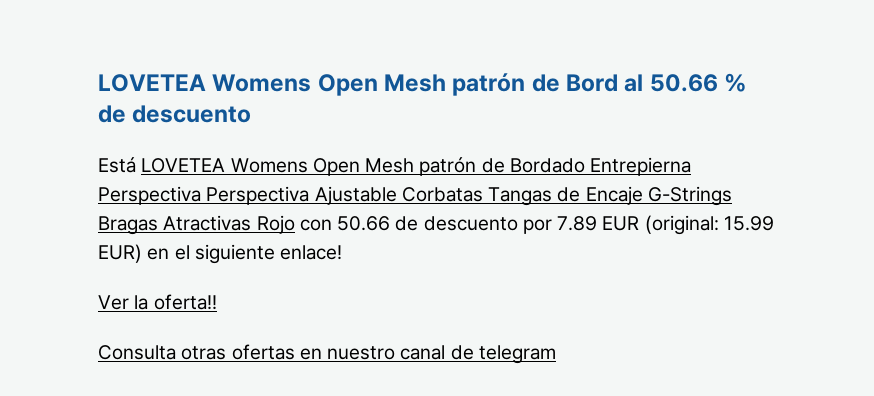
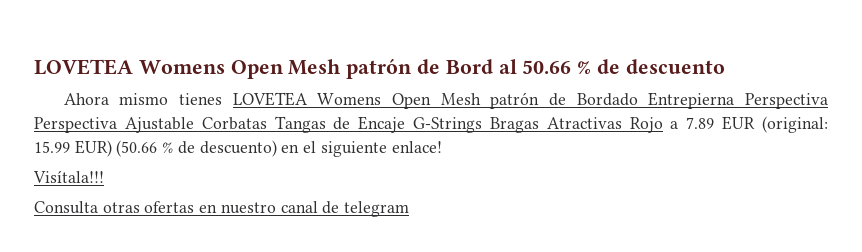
- Está LOVETEA Womens Open Mesh patrón de Bordado Entrepierna Perspectiva Perspectiva Ajustable Corbatas Tangas de Encaje G-Strings Bragas Atractivas Rojo con 50.66 de descuento por 7.89 EUR (original: 15.99 EUR) en el siguiente enlace!
+ Ahora mismo tienes LOVETEA Womens Open Mesh patrón de Bordado Entrepierna Perspectiva Perspectiva Ajustable Corbatas Tangas de Encaje G-Strings Bragas Atractivas Rojo a 7.89 EUR (original: 15.99 EUR) (50.66 % de descuento) en el siguiente enlace!
- Ver la oferta!!
+ Visítala!!!

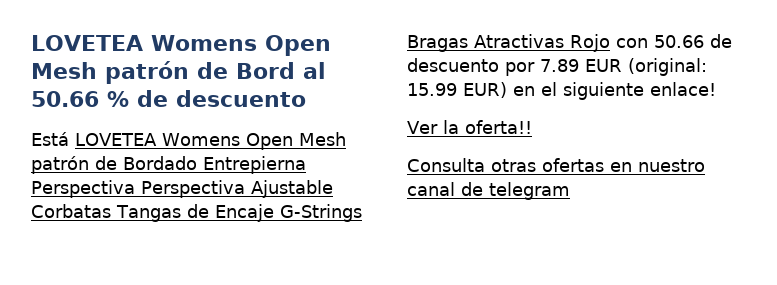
- Ahora mismo tienes LOVETEA Womens Open Mesh patrón de Bordado Entrepierna Perspectiva Perspectiva Ajustable Corbatas Tangas de Encaje G-Strings Bragas Atractivas Rojo a 7.89 EUR (original: 15.99 EUR) (50.66 % de descuento) en el siguiente enlace!
+ Está LOVETEA Womens Open Mesh patrón de Bordado Entrepierna Perspectiva Perspectiva Ajustable Corbatas Tangas de Encaje G-Strings Bragas Atractivas Rojo con 50.66 de descuento por 7.89 EUR (original: 15.99 EUR) en el siguiente enlace!
- Visítala!!!
+ Ver la oferta!!

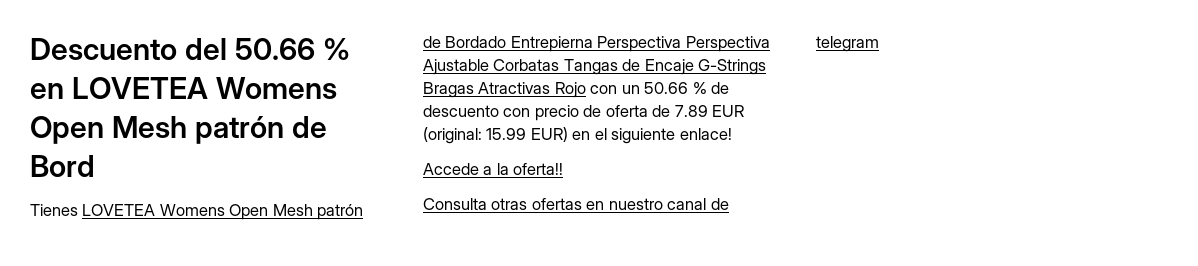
- LOVETEA Womens Open Mesh patrón de Bord al 50.66 % de descuento
- Está LOVETEA Womens Open Mesh patrón de Bordado Entrepierna Perspectiva Perspectiva Ajustable Corbatas Tangas de Encaje G-Strings Bragas Atractivas Rojo con 50.66 de descuento por 7.89 EUR (original: 15.99 EUR) en el siguiente enlace!
+ Descuento del 50.66 % en LOVETEA Womens Open Mesh patrón de Bord
+ Tienes LOVETEA Womens Open Mesh patrón de Bordado Entrepierna Perspectiva Perspectiva Ajustable Corbatas Tangas de Encaje G-Strings Bragas Atractivas Rojo con un 50.66 % de descuento con precio de oferta de 7.89 EUR (original: 15.99 EUR) en el siguiente enlace!
- Ver la oferta!!
+ Accede a la oferta!!

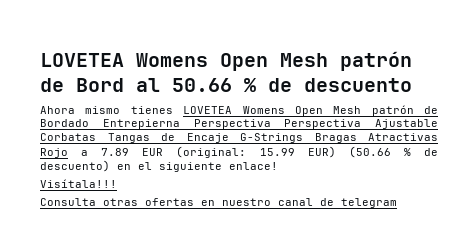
- Descuento del 50.66 % en LOVETEA Womens Open Mesh patrón de Bord
- Tienes LOVETEA Womens Open Mesh patrón de Bordado Entrepierna Perspectiva Perspectiva Ajustable Corbatas Tangas de Encaje G-Strings Bragas Atractivas Rojo con un 50.66 % de descuento con precio de oferta de 7.89 EUR (original: 15.99 EUR) en el siguiente enlace!
+ LOVETEA Womens Open Mesh patrón de Bord al 50.66 % de descuento
+ Ahora mismo tienes LOVETEA Womens Open Mesh patrón de Bordado Entrepierna Perspectiva Perspectiva Ajustable Corbatas Tangas de Encaje G-Strings Bragas Atractivas Rojo a 7.89 EUR (original: 15.99 EUR) (50.66 % de descuento) en el siguiente enlace!
- Accede a la oferta!!
+ Visítala!!!

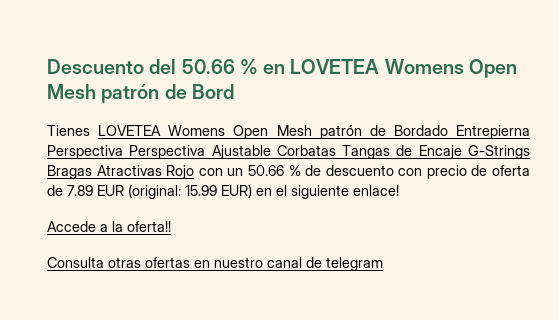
- LOVETEA Womens Open Mesh patrón de Bord al 50.66 % de descuento
- Ahora mismo tienes LOVETEA Womens Open Mesh patrón de Bordado Entrepierna Perspectiva Perspectiva Ajustable Corbatas Tangas de Encaje G-Strings Bragas Atractivas Rojo a 7.89 EUR (original: 15.99 EUR) (50.66 % de descuento) en el siguiente enlace!
+ Descuento del 50.66 % en LOVETEA Womens Open Mesh patrón de Bord
+ Tienes LOVETEA Womens Open Mesh patrón de Bordado Entrepierna Perspectiva Perspectiva Ajustable Corbatas Tangas de Encaje G-Strings Bragas Atractivas Rojo con un 50.66 % de descuento con precio de oferta de 7.89 EUR (original: 15.99 EUR) en el siguiente enlace!
- Visítala!!!
+ Accede a la oferta!!

